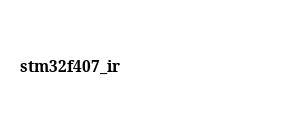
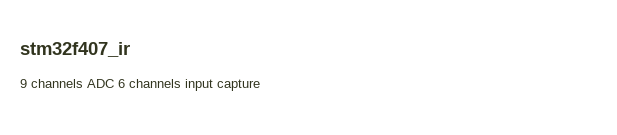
+ 9 channels ADC 6 channels input capture

